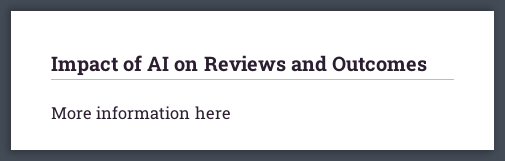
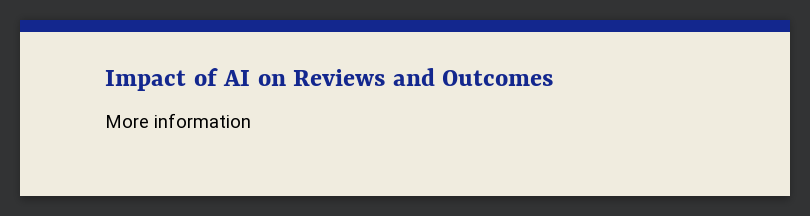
- More information here
+ More information

